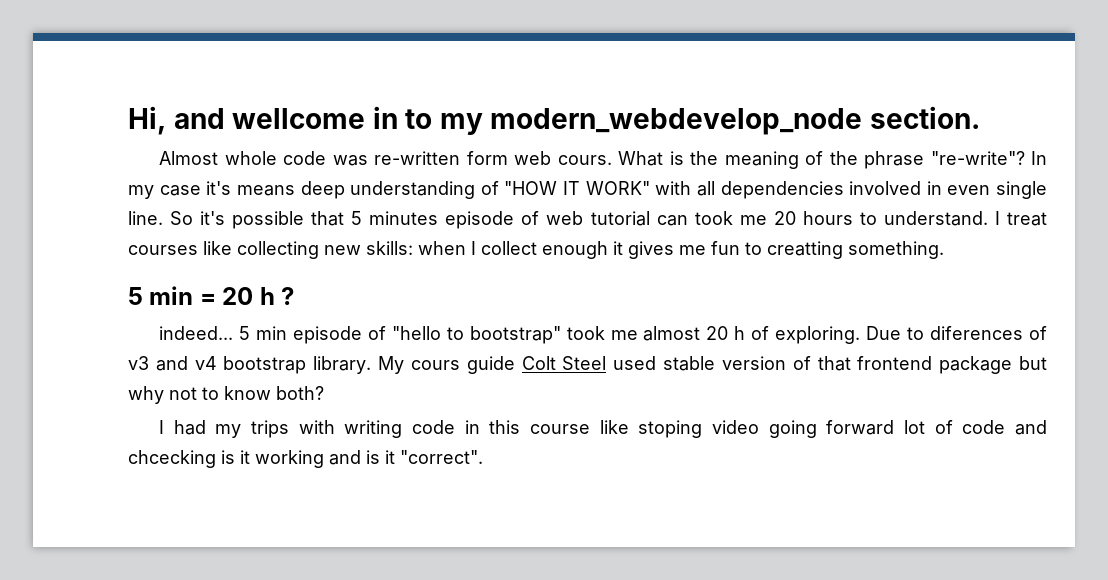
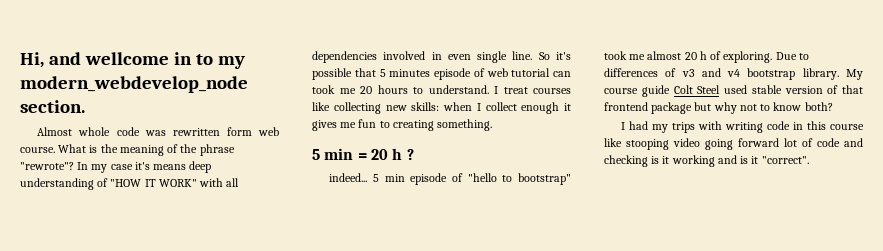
- Almost whole code was re-written form web cours.
+ Almost whole code was rewritten form web course.
- What is the meaning of the phrase "re-write"?
+ What is the meaning of the phrase "rewrote"?
- I treat courses like collecting new skills: when I collect enough it gives me fun to creatting something.
+ I treat courses like collecting new skills: when I collect enough it gives me fun to creating something.
- Due to diferences of v3 and v4 bootstrap library.
+ Due to differences of v3 and v4 bootstrap library.
- My cours guide Colt Steel used stable version of that frontend package but why not to know both?
+ My course guide Colt Steel used stable version of that frontend package but why not to know both?
- I had my trips with writing code in this course like stoping video going forward lot of code and chcecking is it working and is it "correct".
+ I had my trips with writing code in this course like stooping video going forward lot of code and checking is it working and is it "correct".

